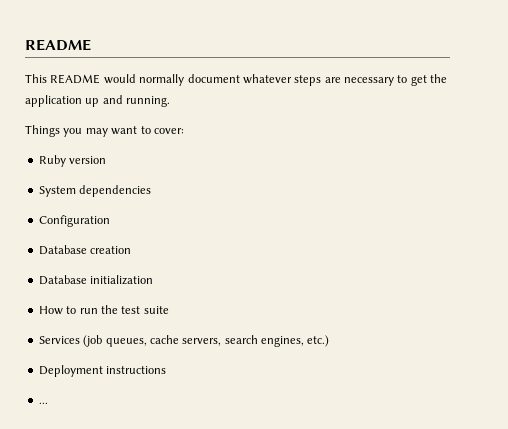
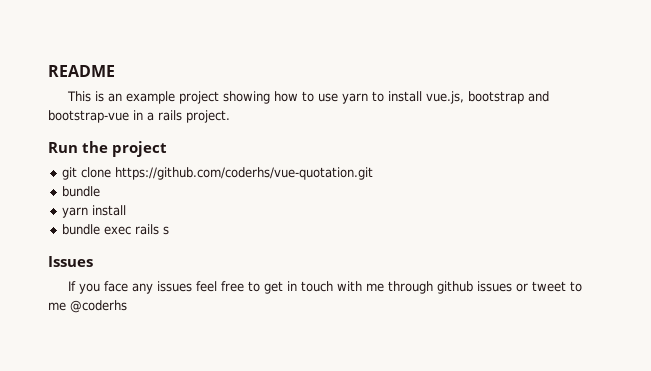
- This README would normally document whatever steps are necessary to get the application up and running.
- Things you may want to cover:
- Ruby version
- System dependencies
- Configuration
- Database creation
- Database initialization
- How to run the test suite
- Services (job queues, cache servers, search engines, etc.)
- Deployment instructions
- ...
+ This is an example project showing how to use yarn to install vue.js, bootstrap and bootstrap-vue in a rails project.
+ Run the project
+ git clone https://github.com/coderhs/vue-quotation.git
+ bundle
+ yarn install
+ bundle exec rails s
+ Issues
+ If you face any issues feel free to get in touch with me through github issues or tweet to me @coderhs

